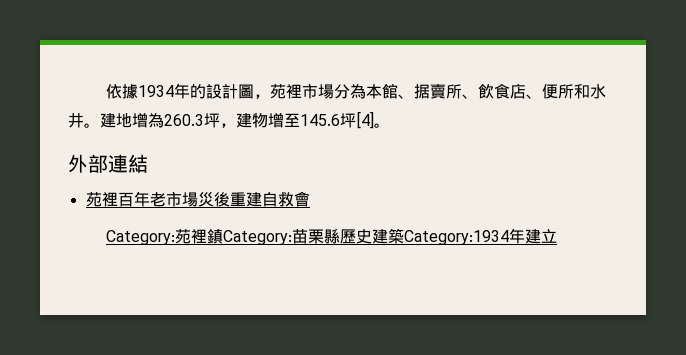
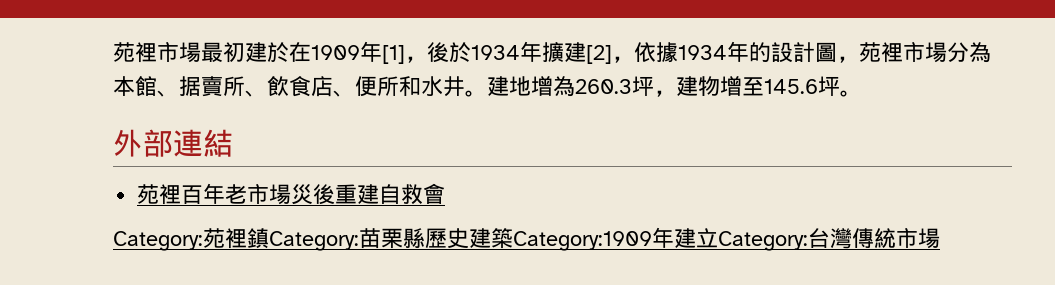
- 依據1934年的設計圖，苑裡市場分為本館、据賣所、飲食店、便所和水井。
+ 苑裡市場最初建於在1909年[1]，後於1934年擴建[2]，依據1934年的設計圖，苑裡市場分為本館、据賣所、飲食店、便所和水井。
- 建地增為260.3坪，建物增至145.6坪[4]。
+ 建地增為260.3坪，建物增至145.6坪。
- Category:苑裡鎮Category:苗栗縣歷史建築Category:1934年建立
+ Category:苑裡鎮Category:苗栗縣歷史建築Category:1909年建立Category:台灣傳統市場

